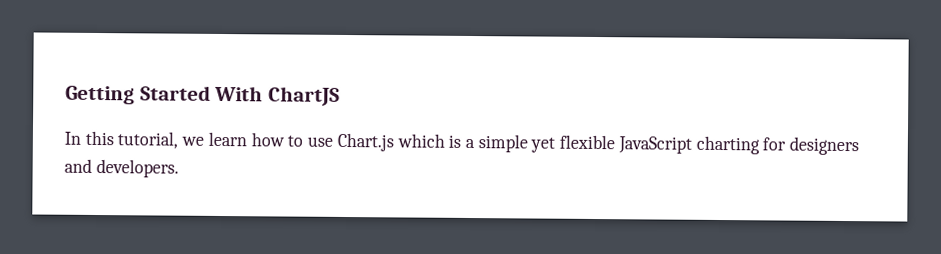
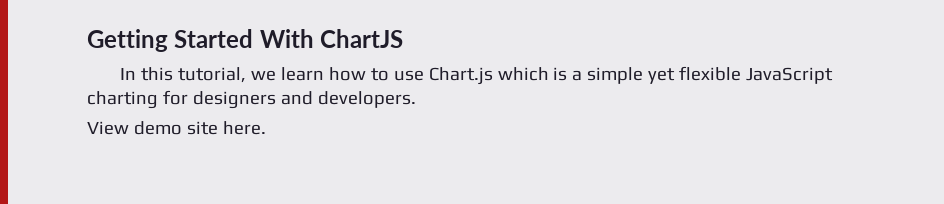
+ View demo site here.

